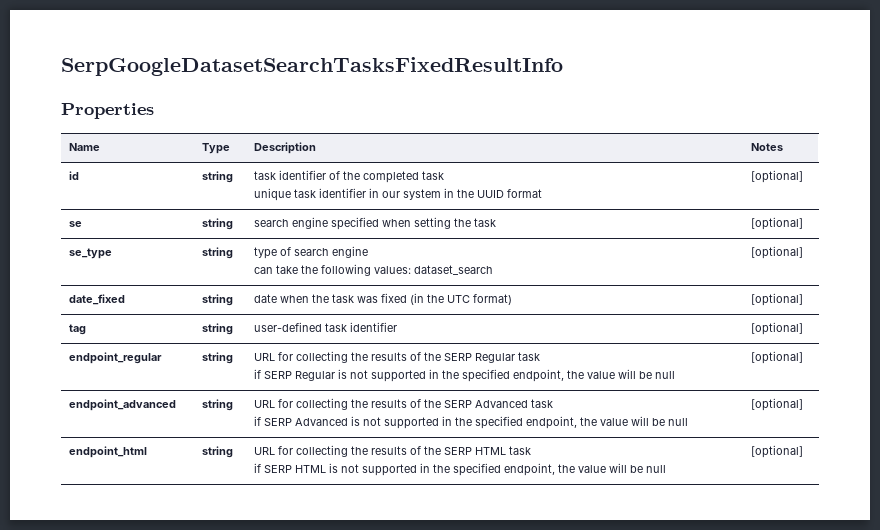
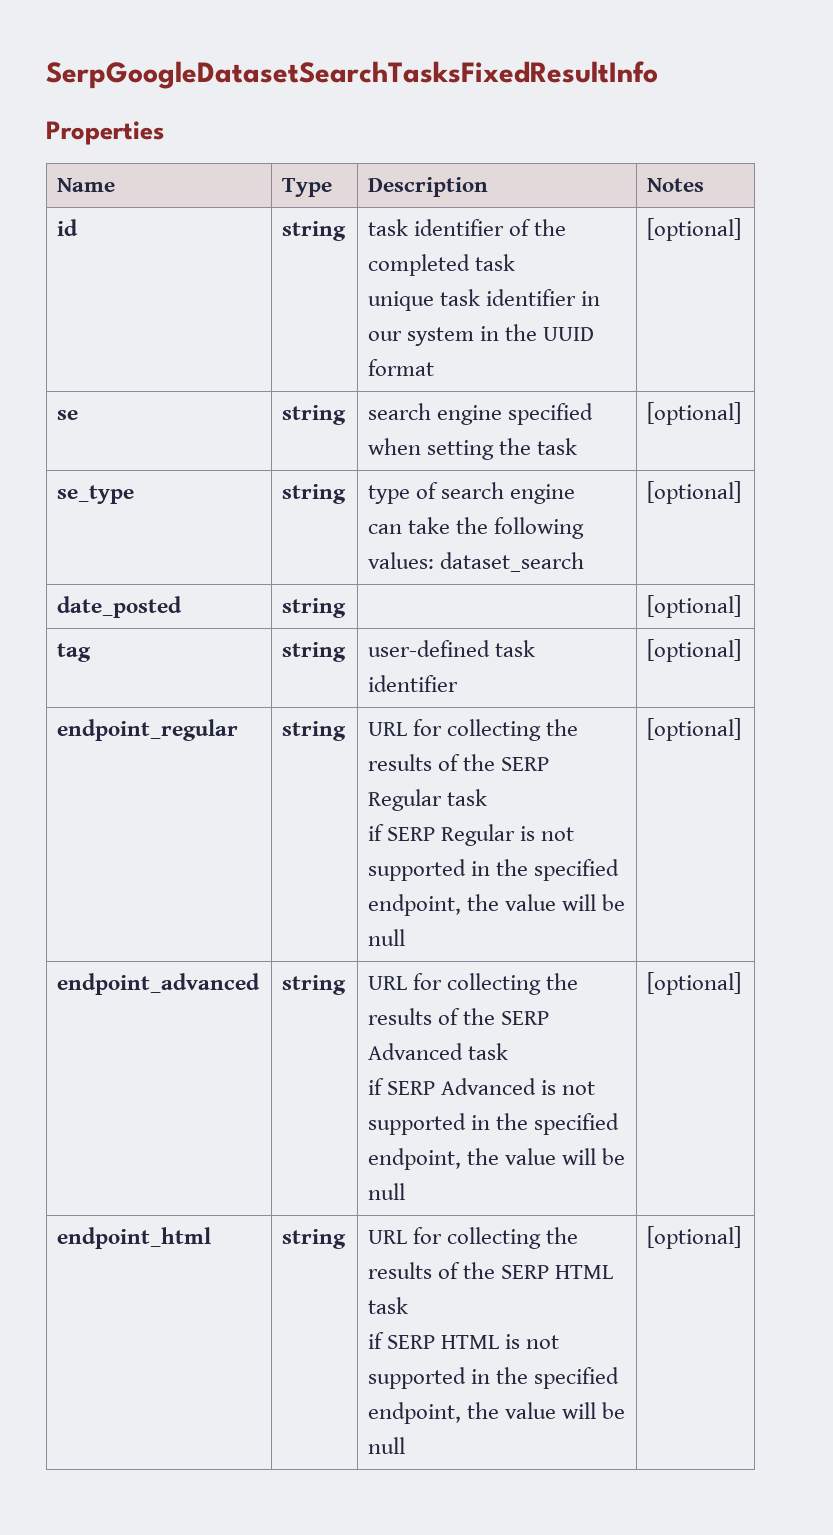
- date_fixed | string | date when the task was fixed (in the UTC format) | [optional]
+ date_posted | string | | [optional]

